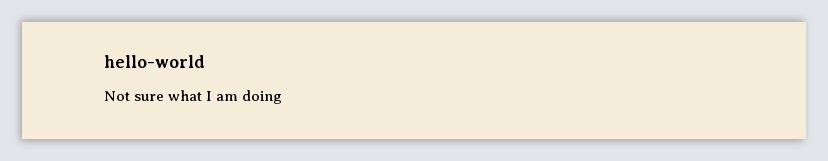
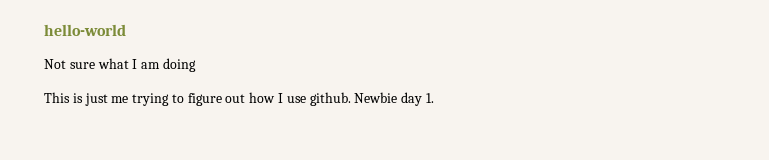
+ This is just me trying to figure out how I use github. Newbie day 1.

